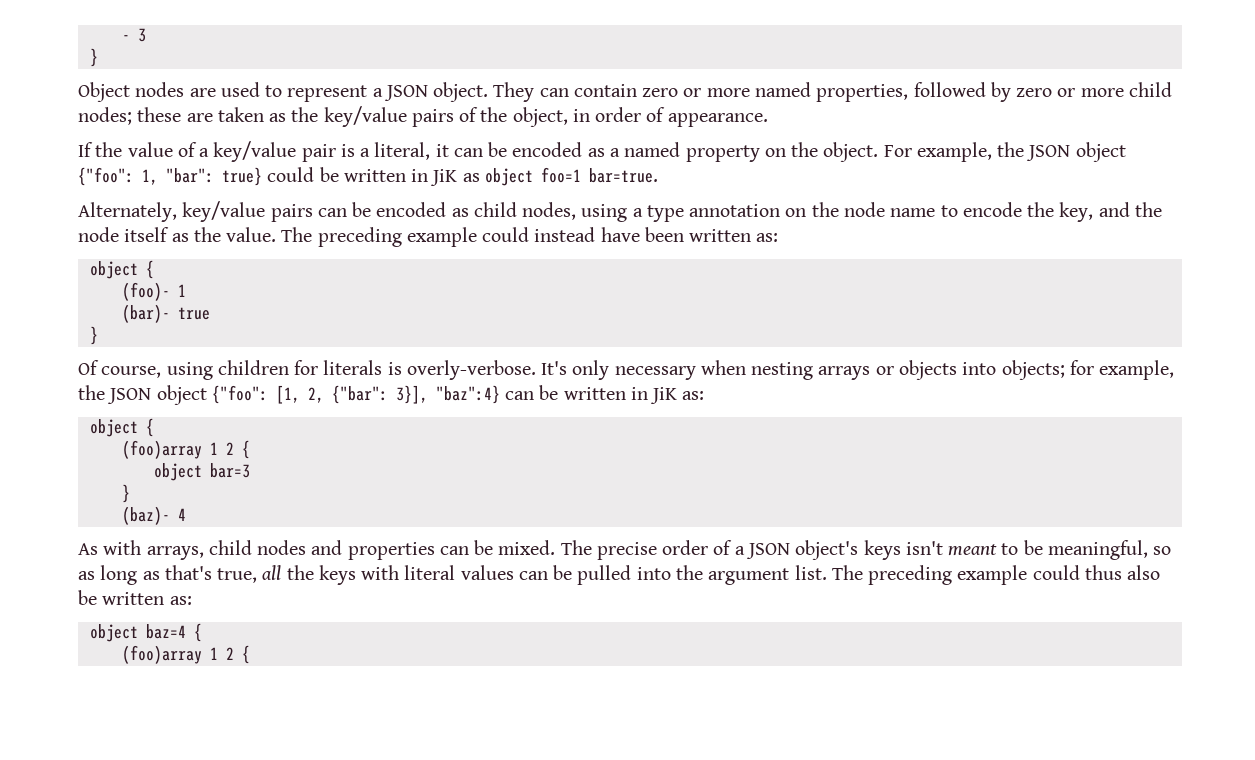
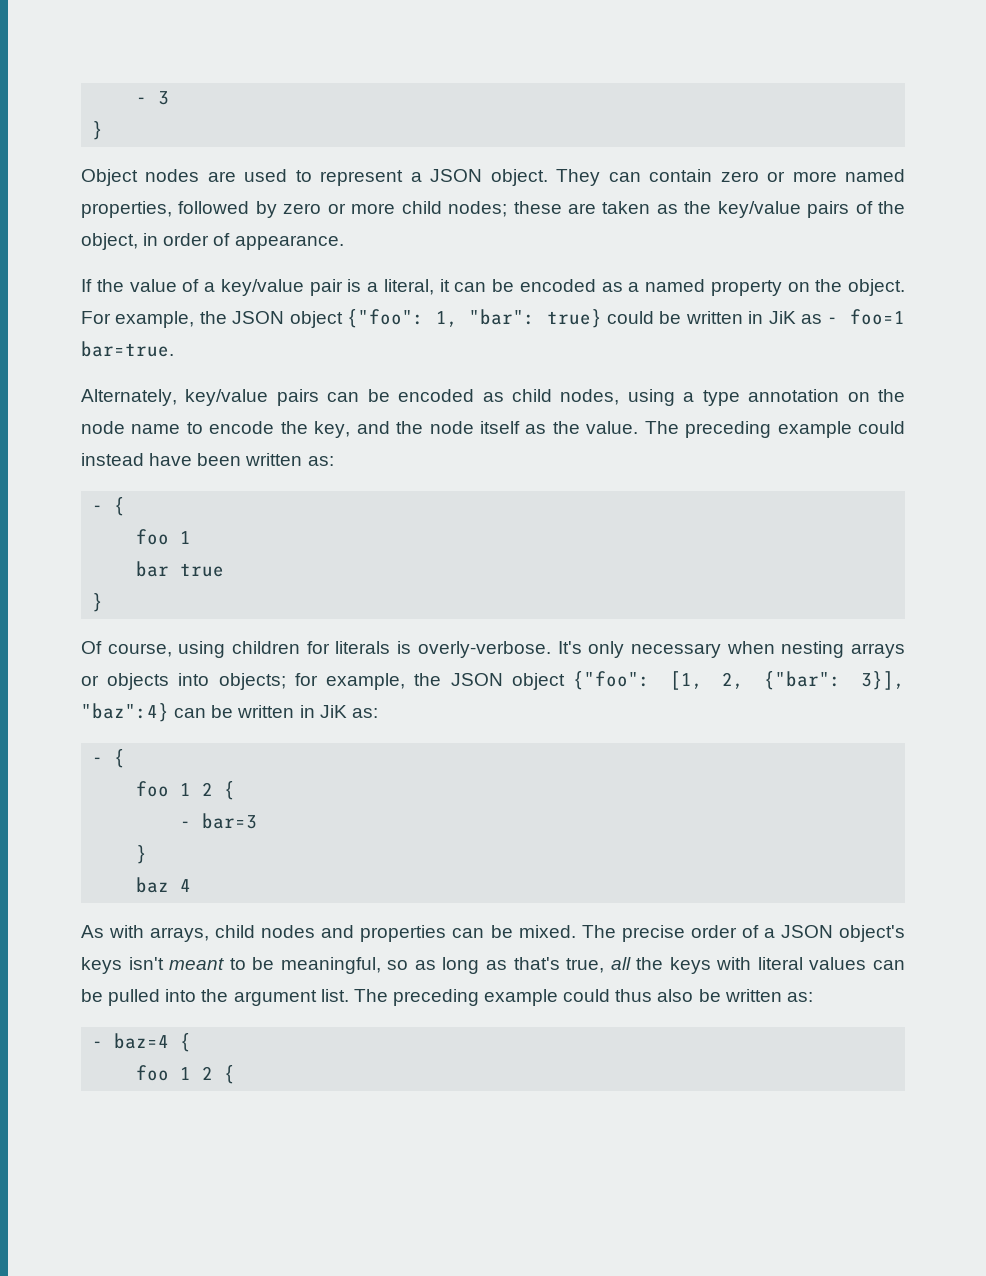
- For example, the JSON object {"foo": 1, "bar": true} could be written in JiK as object foo=1 bar=true.
+ For example, the JSON object {"foo": 1, "bar": true} could be written in JiK as - foo=1 bar=true.
  The preceding example could instead have been written as:
- object {
- (foo)- 1
+ - {
+ foo 1
- (bar)- true
+ bar true
  It's only necessary when nesting arrays or objects into objects; for example, the JSON object {"foo": [1, 2, {"bar": 3}], "baz":4} can be written in JiK as:
- object {
- (foo)array 1 2 {
+ - {
+ foo 1 2 {
- object bar=3
+ - bar=3
- (baz)- 4
+ baz 4
- object baz=4 {
- (foo)array 1 2 {
+ - baz=4 {
+ foo 1 2 {

